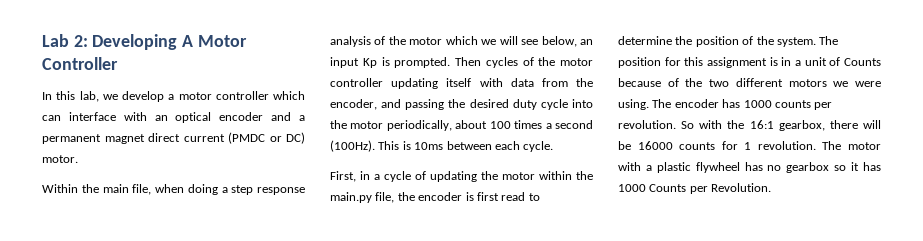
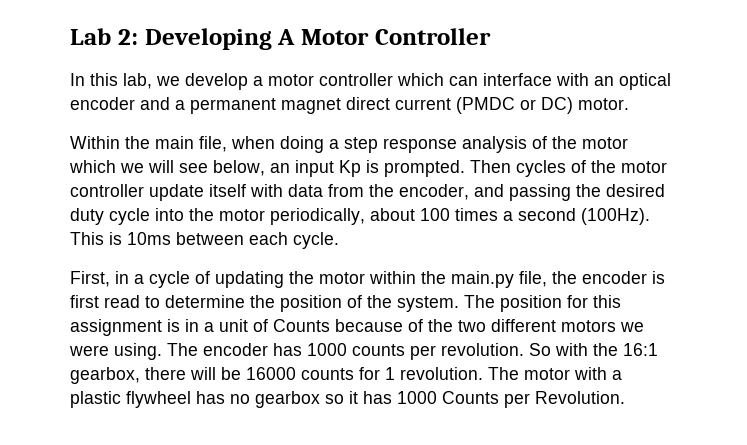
- Then cycles of the motor controller updating itself with data from the encoder, and passing the desired duty cycle into the motor periodically, about 100 times a second (100Hz).
+ Then cycles of the motor controller update itself with data from the encoder, and passing the desired duty cycle into the motor periodically, about 100 times a second (100Hz).

